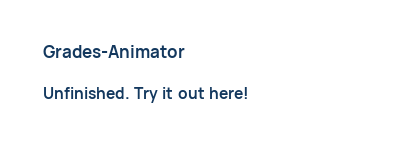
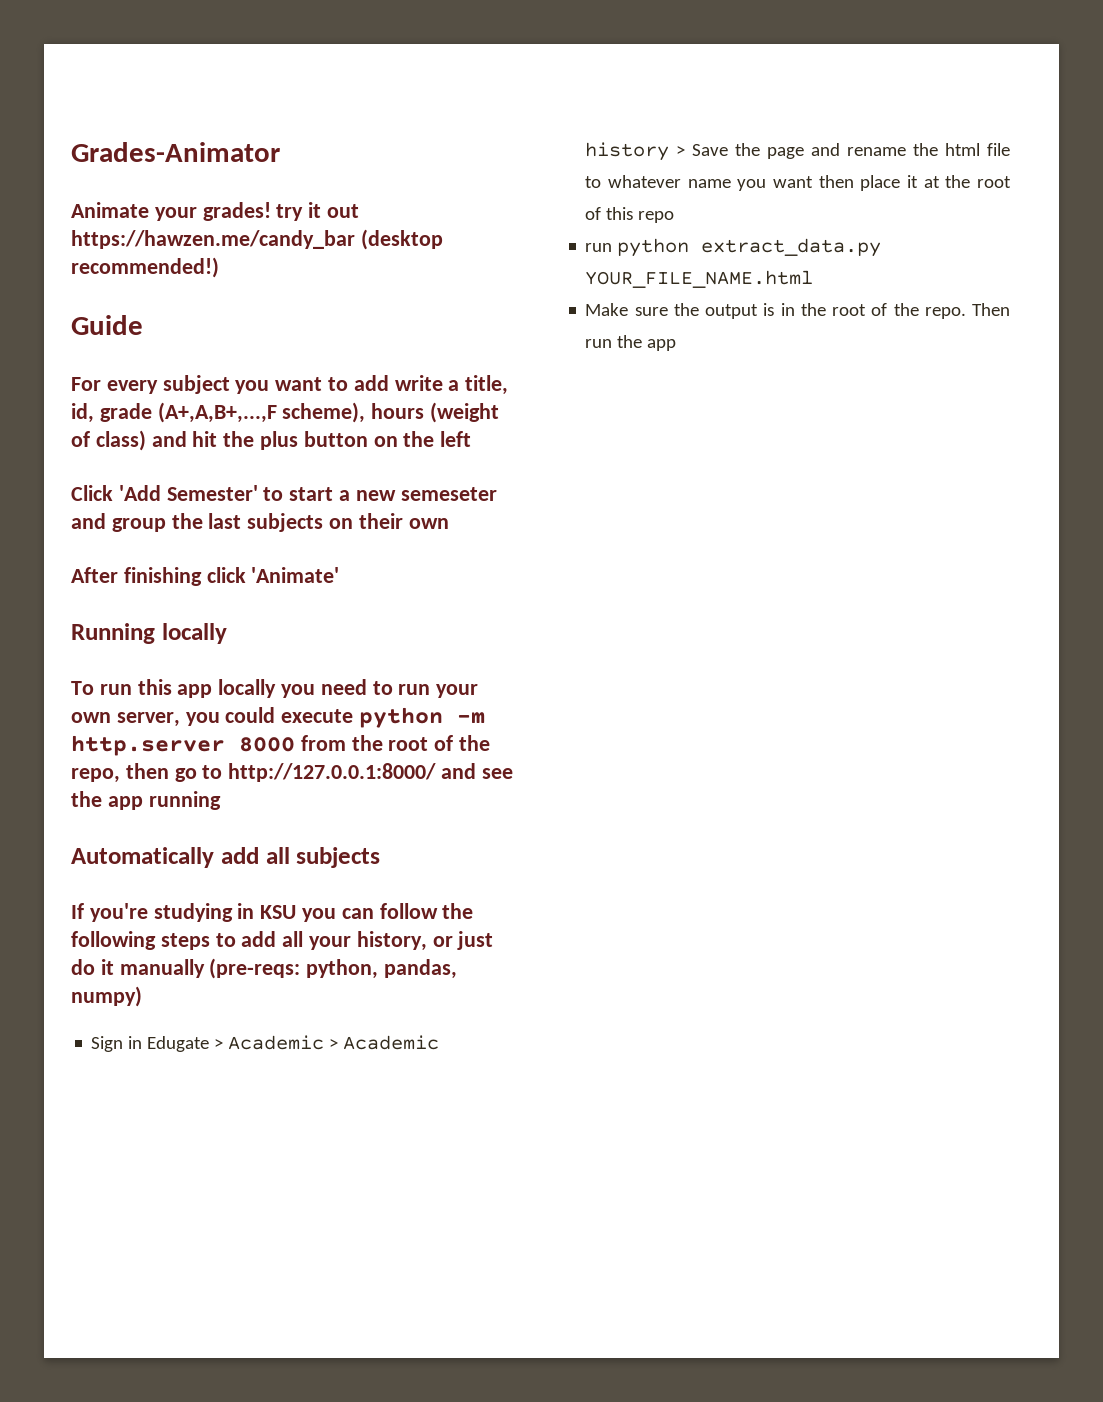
- Unfinished. Try it out here!
+ Animate your grades! try it out https://hawzen.me/candy_bar (desktop recommended!)
+ Guide
+ For every subject you want to add write a title, id, grade (A+,A,B+,...,F scheme), hours (weight of class) and hit the plus button on the left
+ Click 'Add Semester' to start a new semeseter and group the last subjects on their own
+ After finishing click 'Animate'
+ Running locally
+ To run this app locally you need to run your own server, you could execute python -m http.server 8000 from the root of the repo, then go to http://127.0.0.1:8000/ and see the app running
+ Automatically add all subjects
+ If you're studying in KSU you can follow the following steps to add all your history, or just do it manually (pre-reqs: python, pandas, numpy)
+ Sign in Edugate > Academic > Academic history > Save the page and rename the html file to whatever name you want then place it at the root of this repo
+ run python extract_data.py YOUR_FILE_NAME.html
+ Make sure the output is in the root of the repo. Then run the app

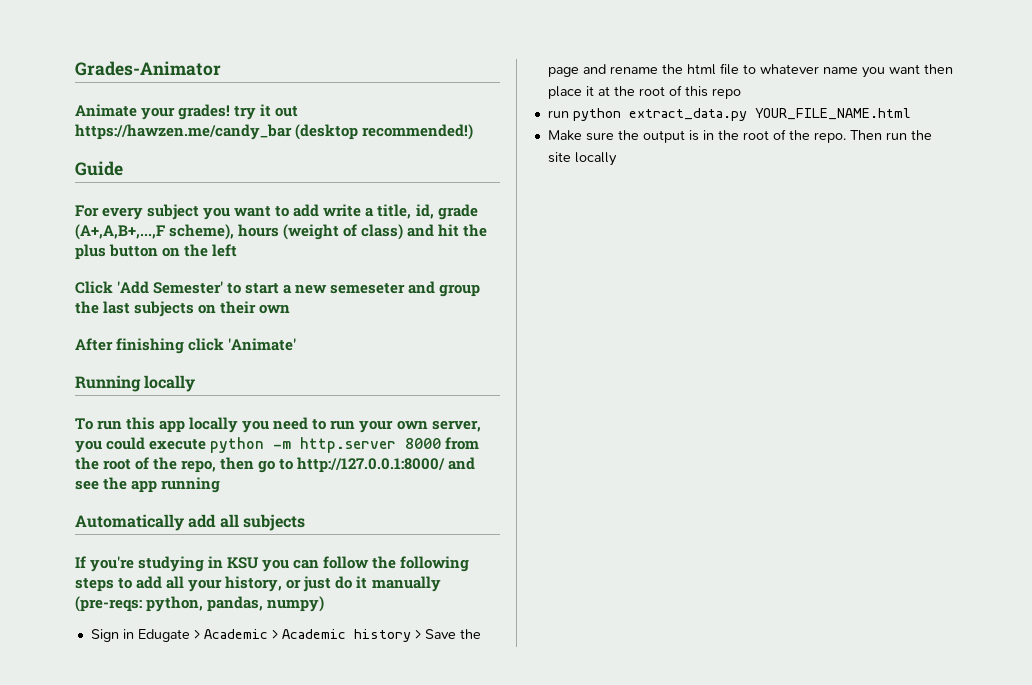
- Then run the app
+ Then run the site locally

